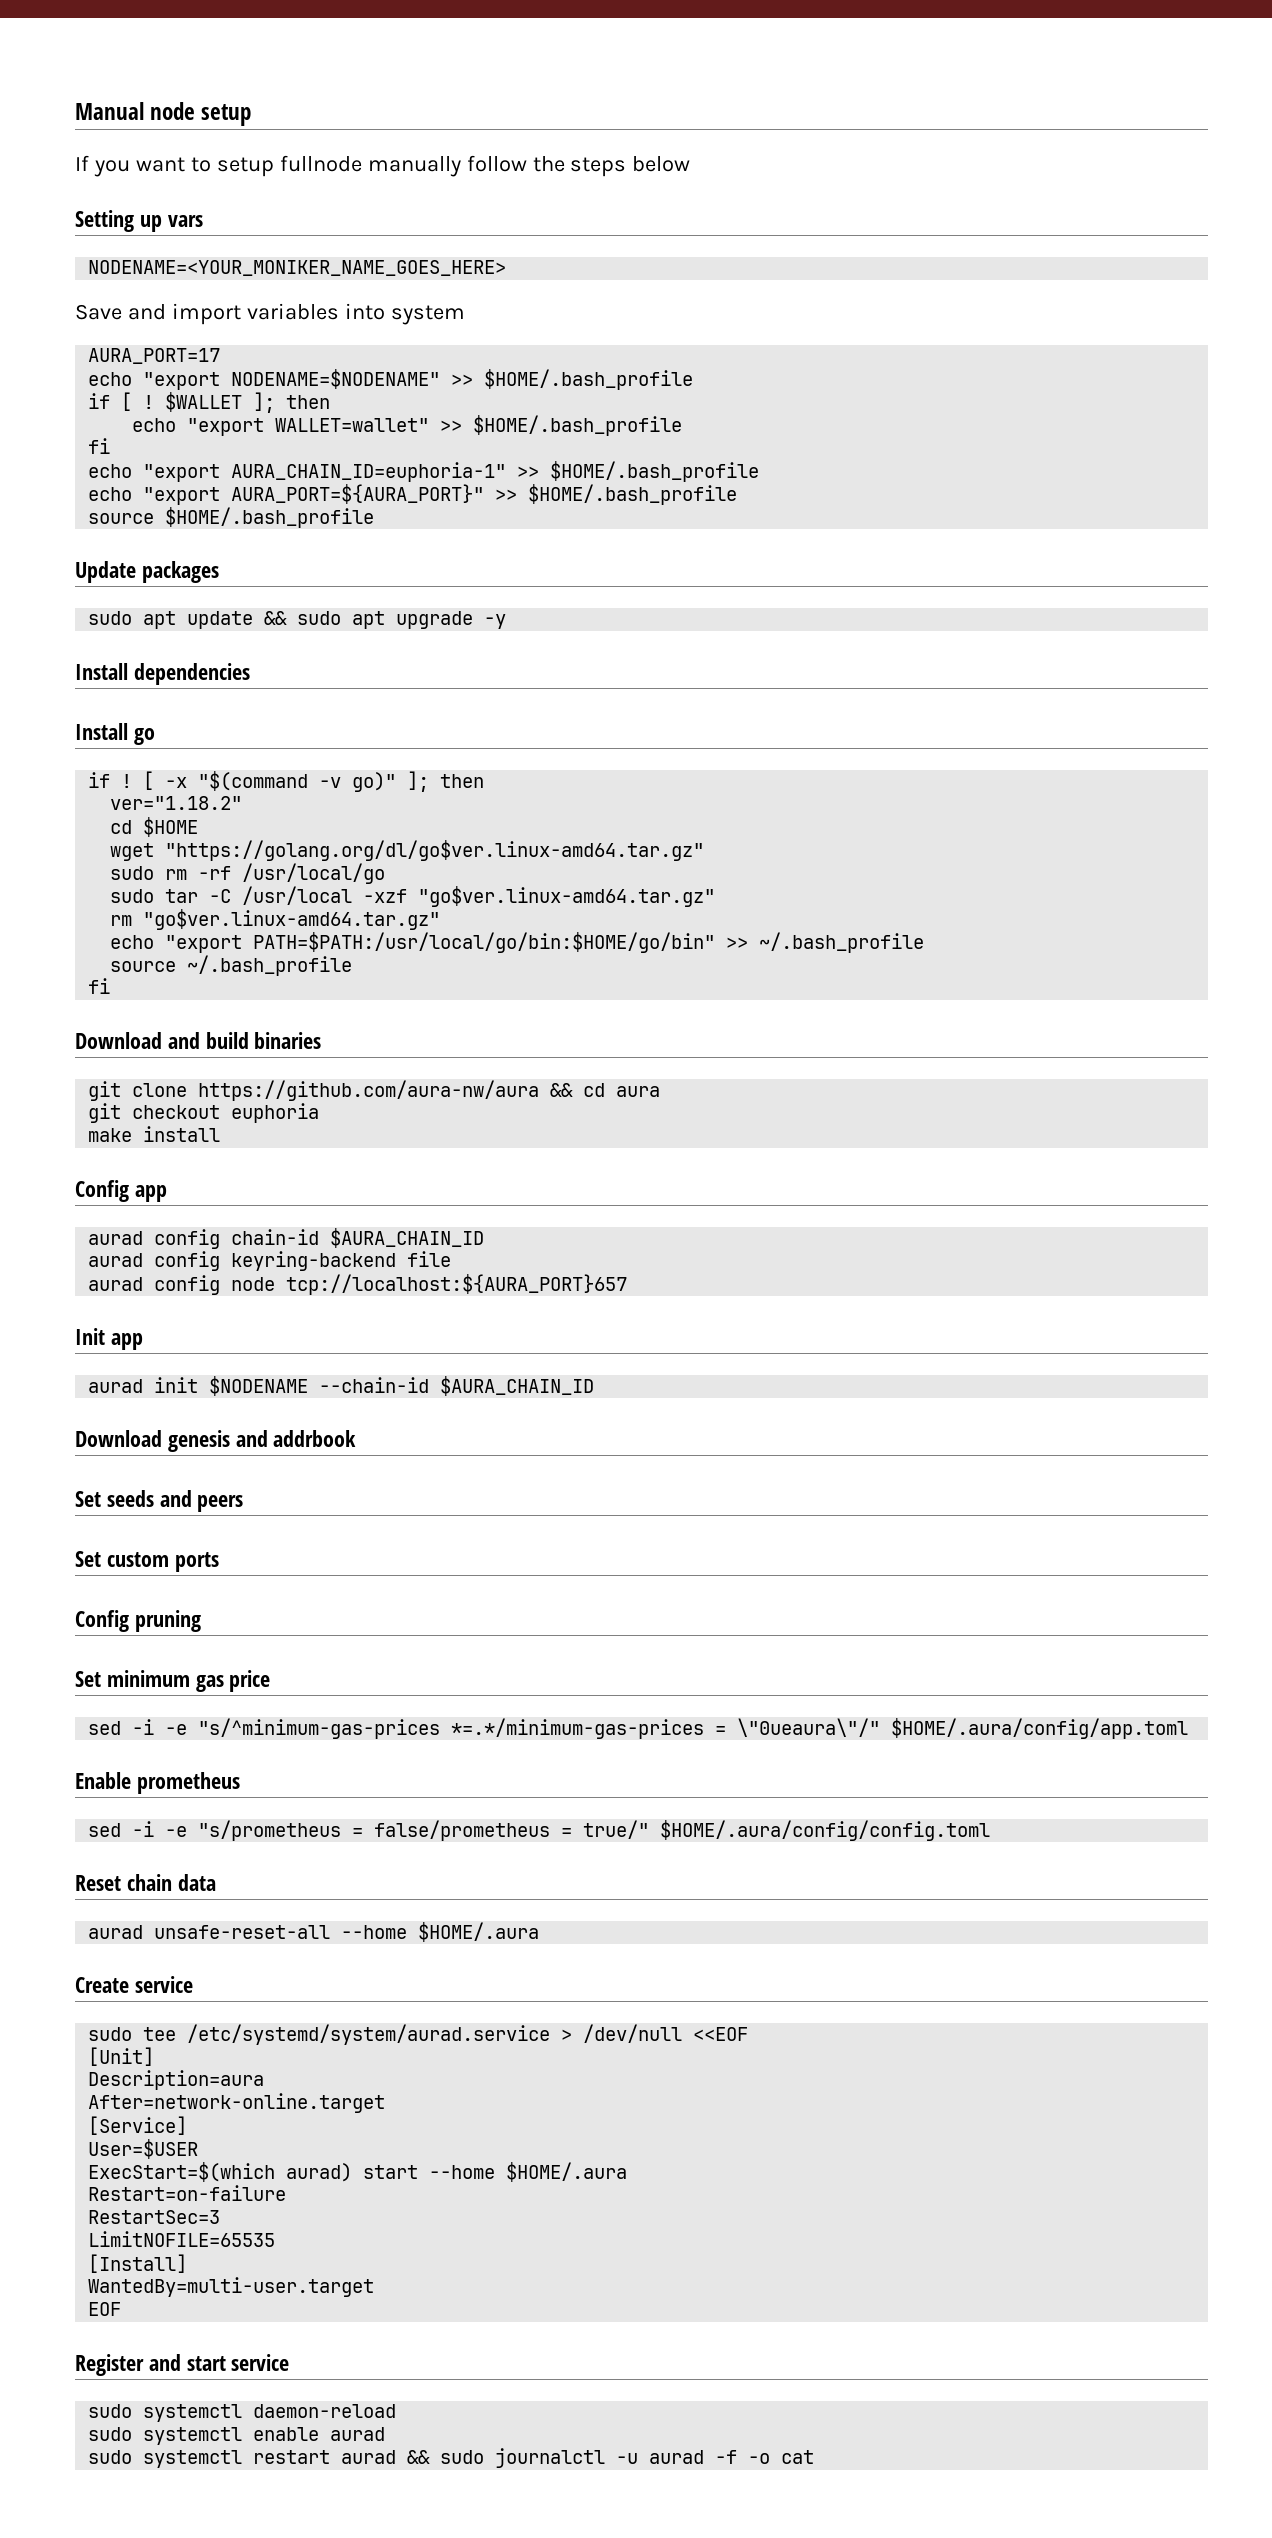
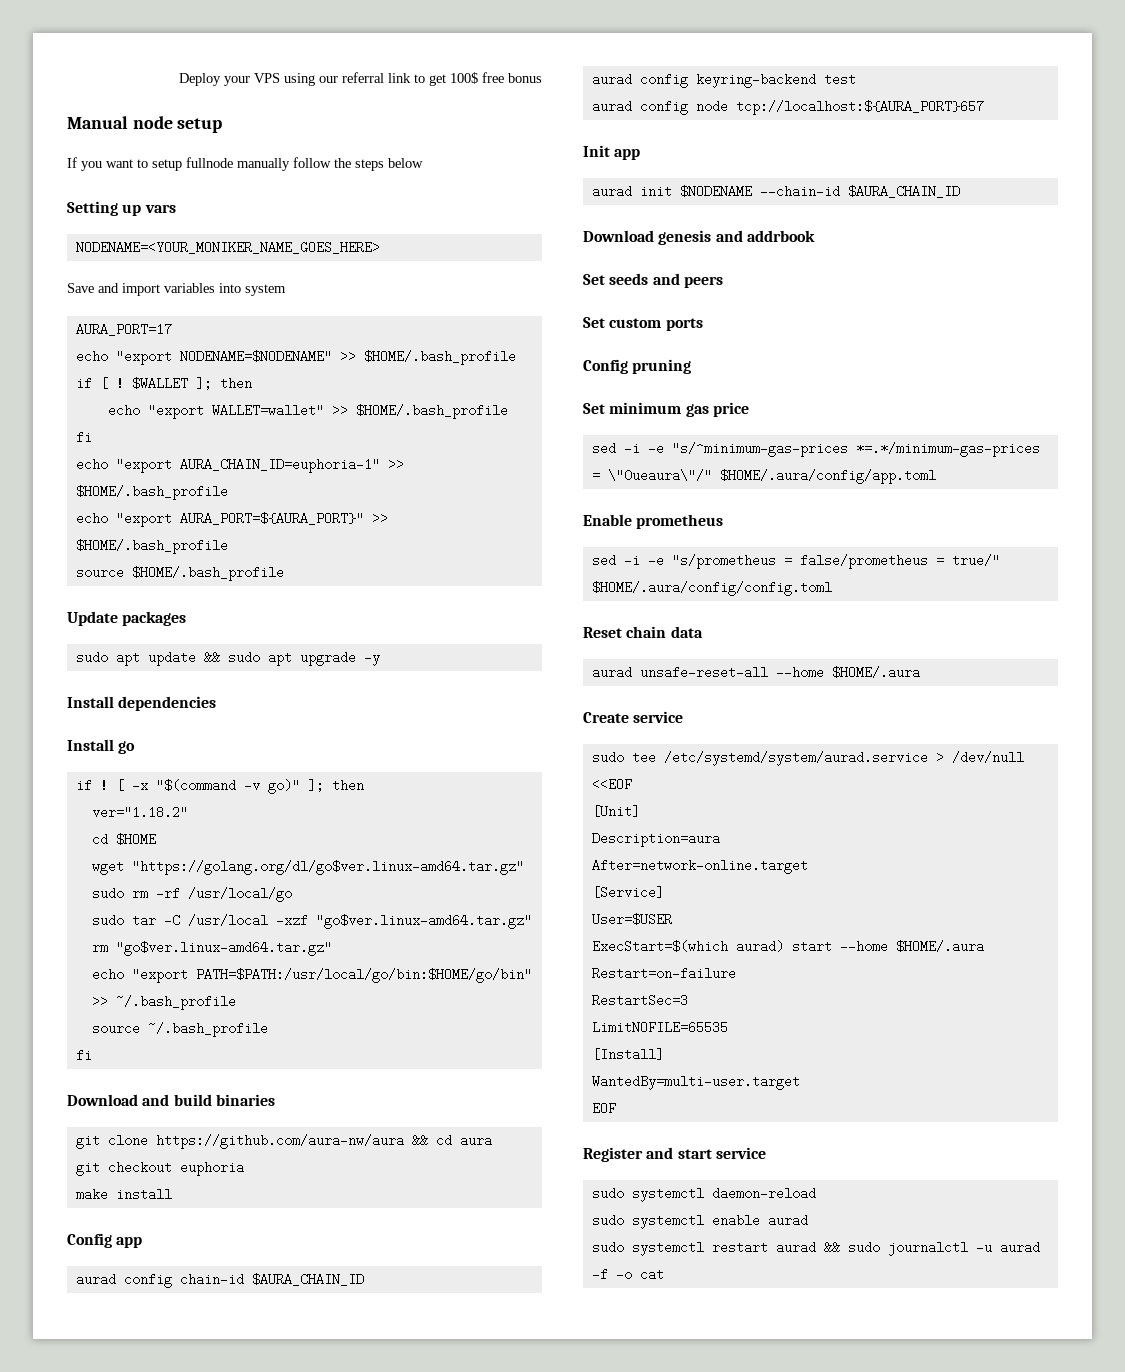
+ Deploy your VPS using our referral link to get 100$ free bonus
- aurad config keyring-backend file
+ aurad config keyring-backend test

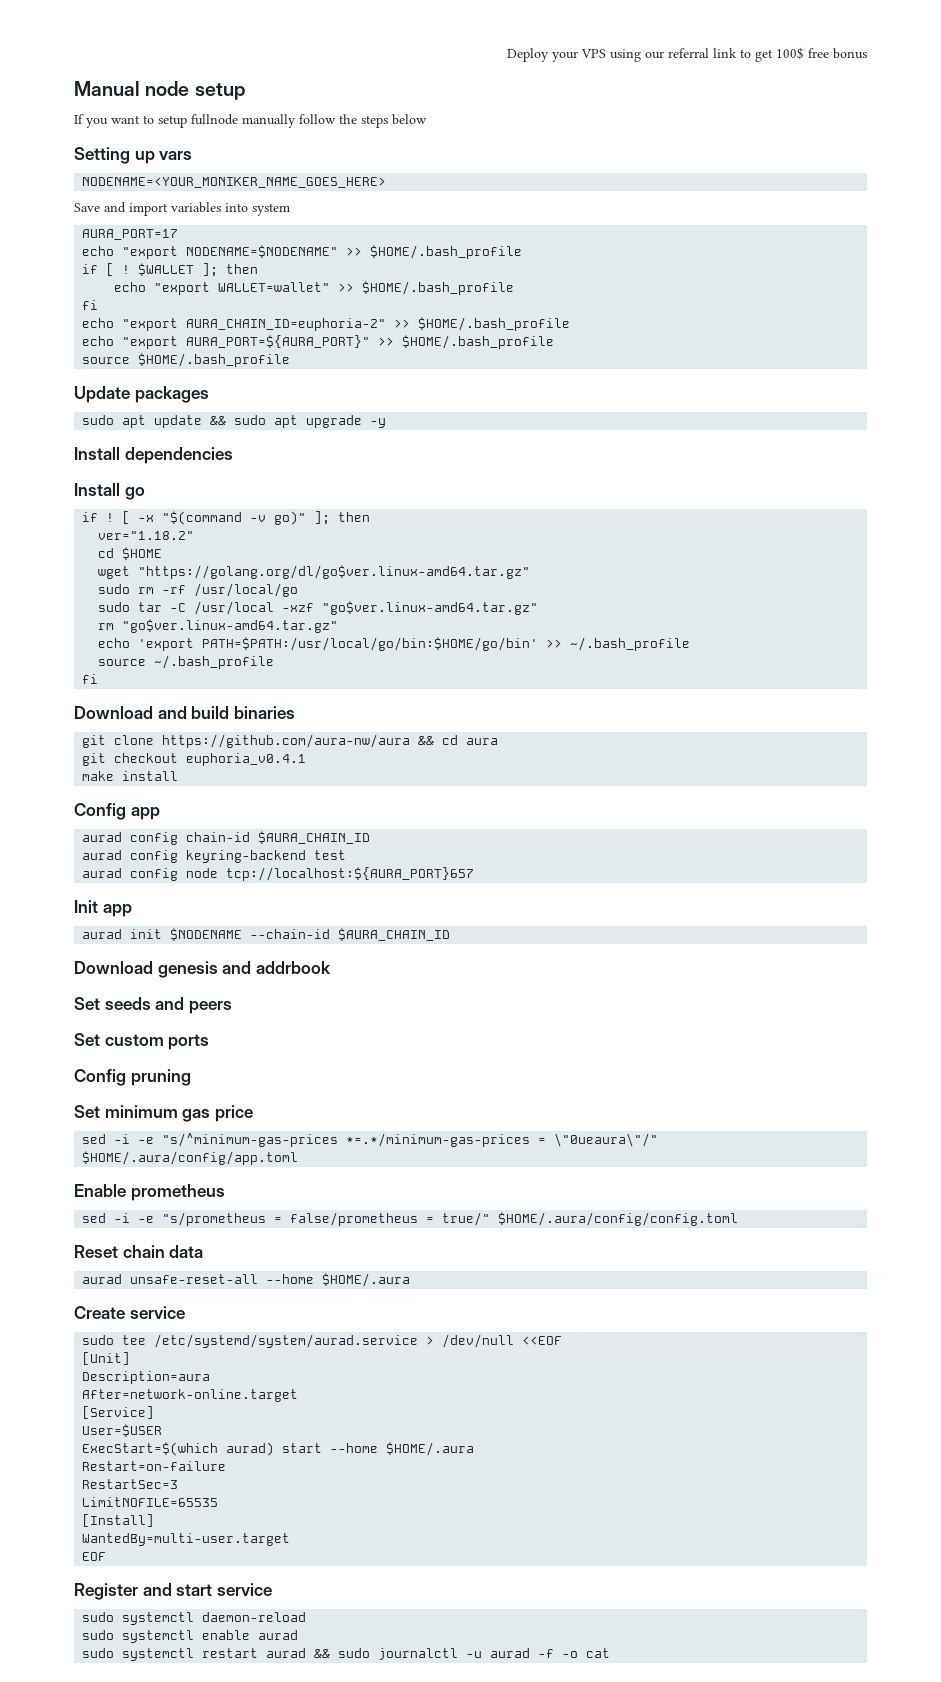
- echo "export AURA_CHAIN_ID=euphoria-1" >> $HOME/.bash_profile
+ echo "export AURA_CHAIN_ID=euphoria-2" >> $HOME/.bash_profile
- echo "export PATH=$PATH:/usr/local/go/bin:$HOME/go/bin" >> ~/.bash_profile
+ echo 'export PATH=$PATH:/usr/local/go/bin:$HOME/go/bin' >> ~/.bash_profile
- git checkout euphoria
+ git checkout euphoria_v0.4.1

